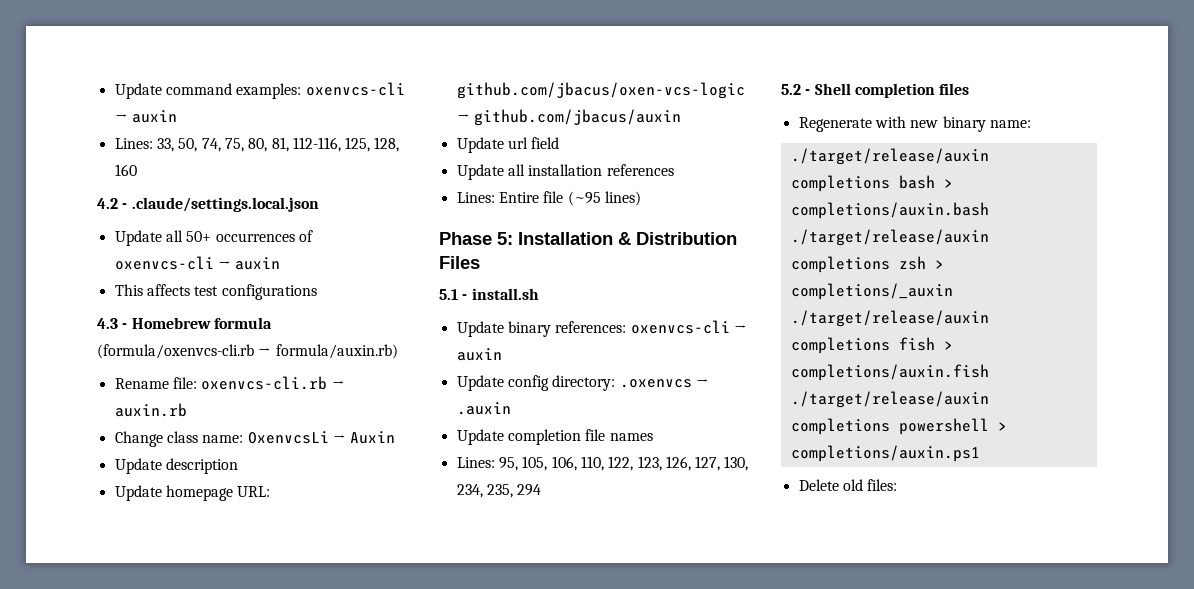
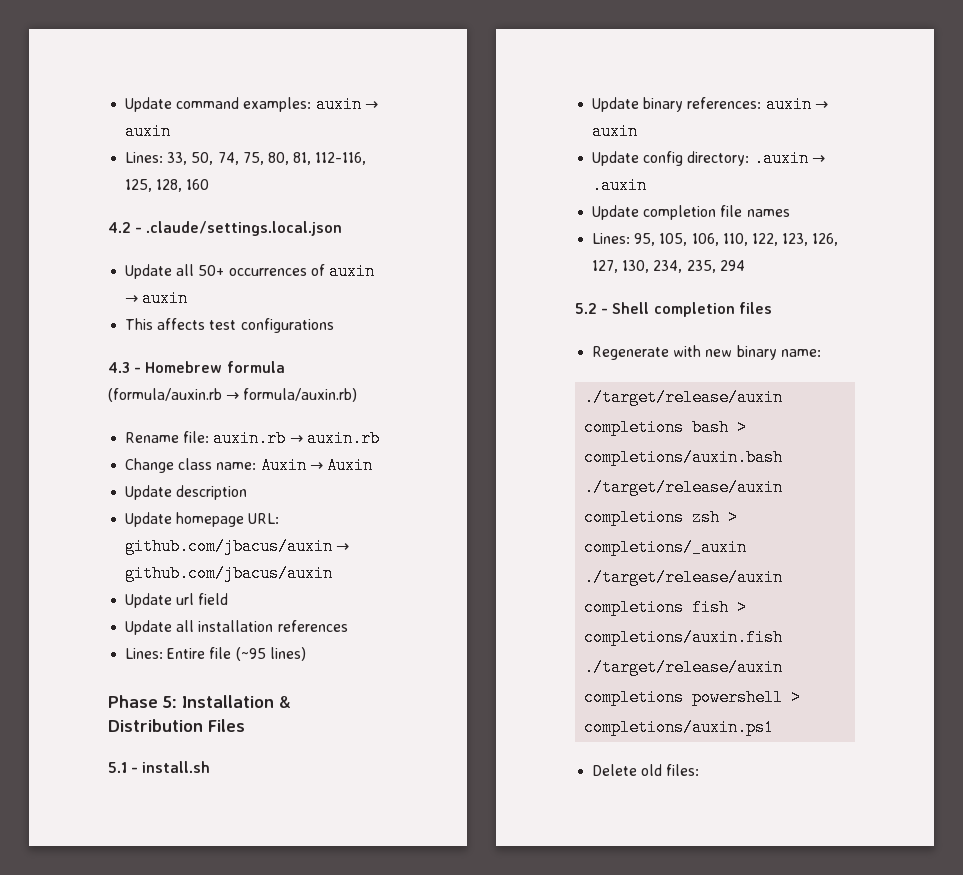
- Update command examples: oxenvcs-cli → auxin
+ Update command examples: auxin → auxin
- Update all 50+ occurrences of oxenvcs-cli → auxin
+ Update all 50+ occurrences of auxin → auxin
- 4.3 - Homebrew formula (formula/oxenvcs-cli.rb → formula/auxin.rb)
+ 4.3 - Homebrew formula (formula/auxin.rb → formula/auxin.rb)
- Rename file: oxenvcs-cli.rb → auxin.rb
+ Rename file: auxin.rb → auxin.rb
- Change class name: OxenvcsLi → Auxin
+ Change class name: Auxin → Auxin
- Update homepage URL: github.com/jbacus/oxen-vcs-logic → github.com/jbacus/auxin
+ Update homepage URL: github.com/jbacus/auxin → github.com/jbacus/auxin
- Update binary references: oxenvcs-cli → auxin
+ Update binary references: auxin → auxin
- Update config directory: .oxenvcs → .auxin
+ Update config directory: .auxin → .auxin

